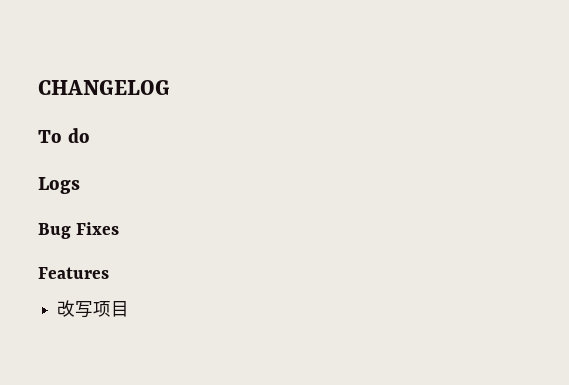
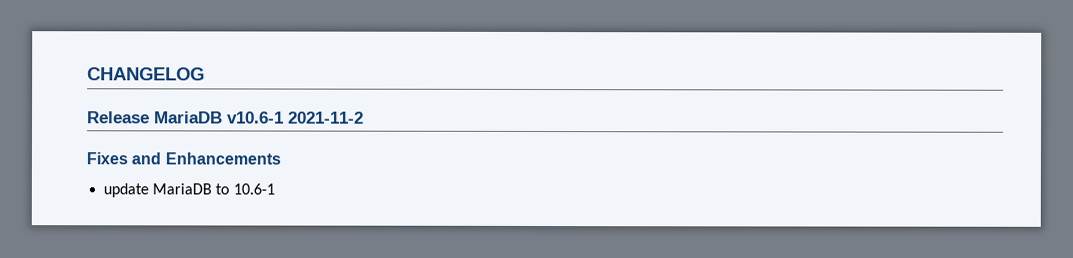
- To do
- Logs
- Bug Fixes
- Features
- 改写项目
+ Release MariaDB v10.6-1 2021-11-2
+ Fixes and Enhancements
+ update MariaDB to 10.6-1

